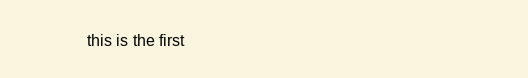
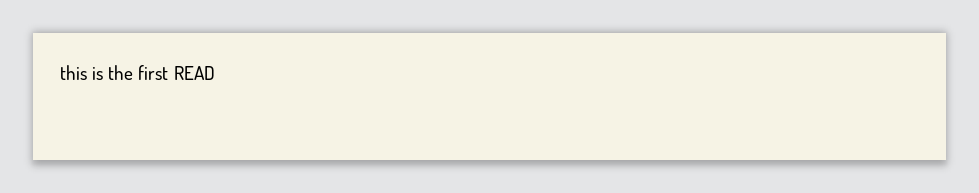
- this is the first
+ this is the first READ

